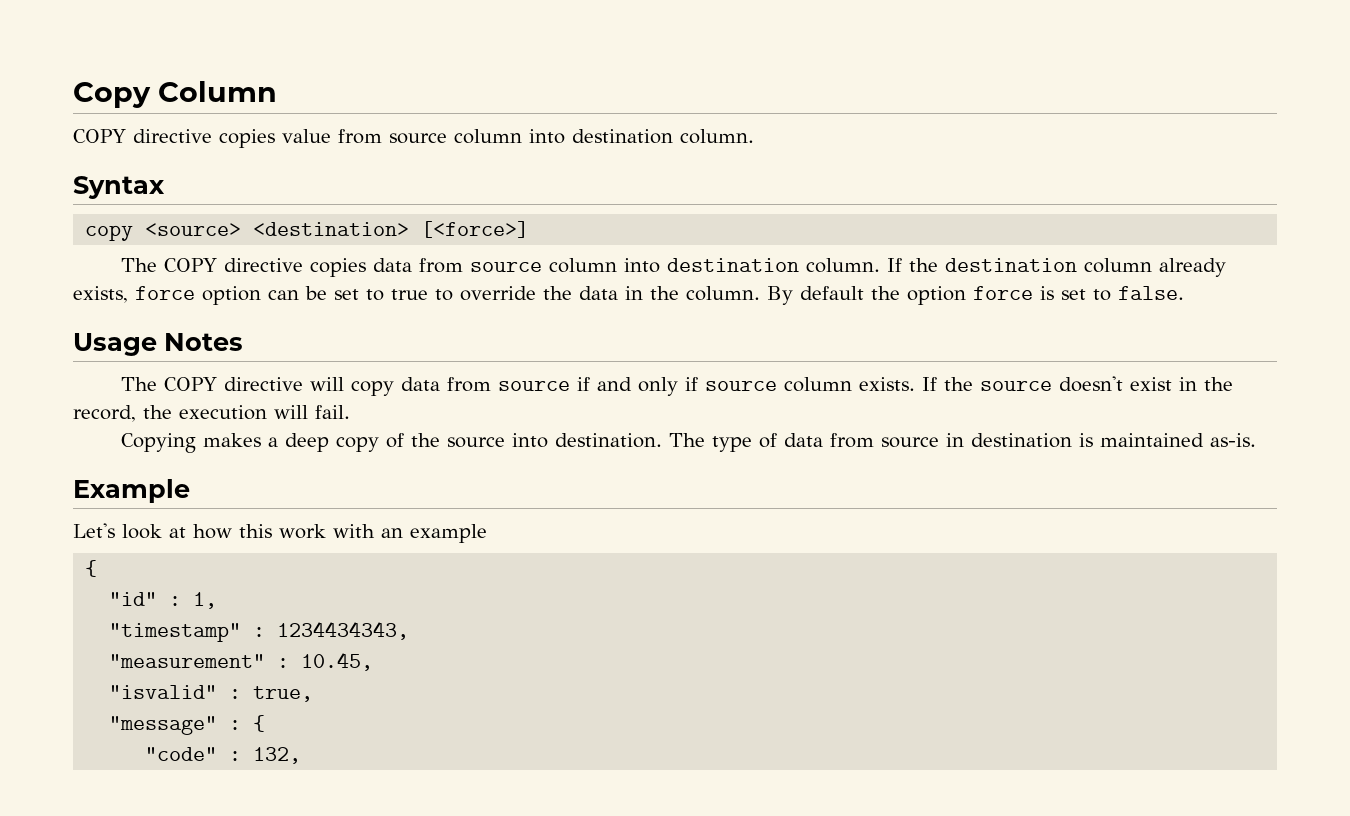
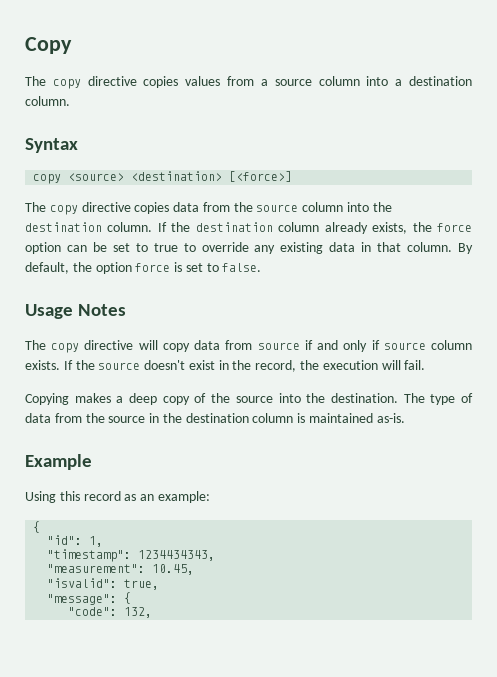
- Copy Column
- COPY directive copies value from source column into destination column.
+ Copy
+ The copy directive copies values from a source column into a destination column.
- The COPY directive copies data from source column into destination column.
+ The copy directive copies data from the source column into the destination column.
- If the destination column already exists, force option can be set to true to override the data in the column.
+ If the destination column already exists, the force option can be set to true to override any existing data in that column.
- By default the option force is set to false.
+ By default, the option force is set to false.
- The COPY directive will copy data from source if and only if source column exists.
+ The copy directive will copy data from source if and only if source column exists.
- Copying makes a deep copy of the source into destination.
+ Copying makes a deep copy of the source into the destination.
- The type of data from source in destination is maintained as-is.
+ The type of data from the source in the destination column is maintained as-is.
- Let's look at how this work with an example
+ Using this record as an example:
  {
- "id" : 1,
+ "id": 1,
- "timestamp" : 1234434343,
+ "timestamp": 1234434343,
- "measurement" : 10.45,
+ "measurement": 10.45,
- "isvalid" : true,
+ "isvalid": true,
- "message" : {
- "code" : 132,
+ "message": {
+ "code": 132,

